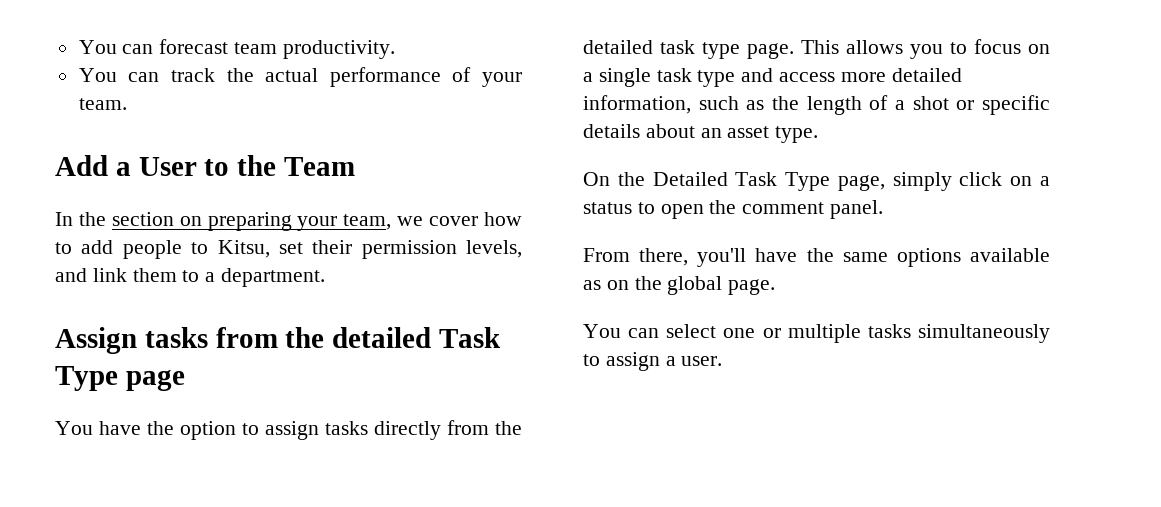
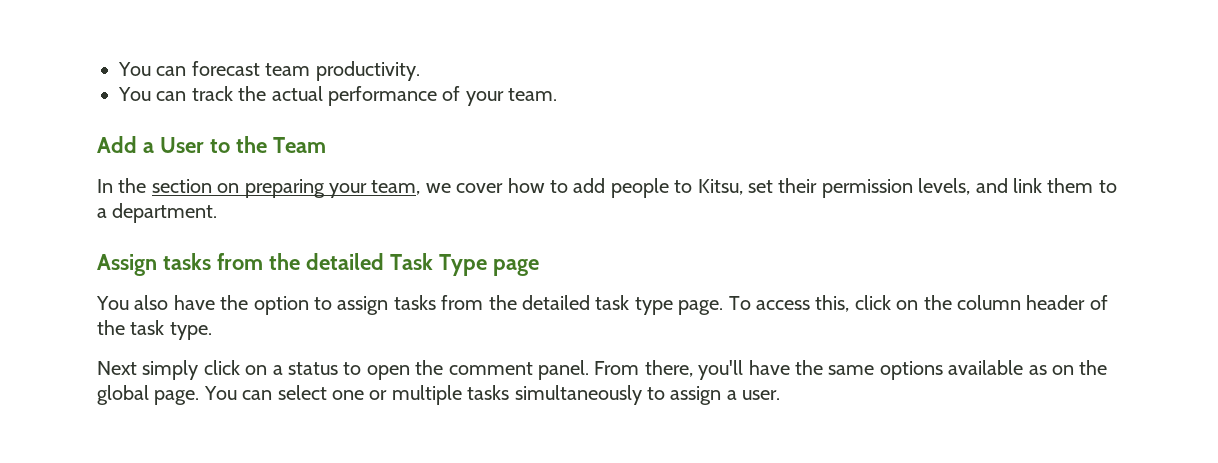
- You have the option to assign tasks directly from the detailed task type page.
+ You also have the option to assign tasks from the detailed task type page.
- This allows you to focus on a single task type and access more detailed information, such as the length of a shot or specific details about an asset type.
- On the Detailed Task Type page, simply click on a status to open the comment panel.
- From there, you'll have the same options available as on the global page.
- You can select one or multiple tasks simultaneously to assign a user.
+ To access this, click on the column header of the task type.
+ Next simply click on a status to open the comment panel. From there, you'll have the same options available as on the global page. You can select one or multiple tasks simultaneously to assign a user.

